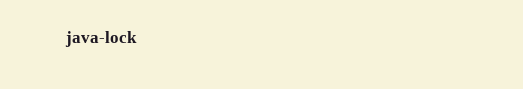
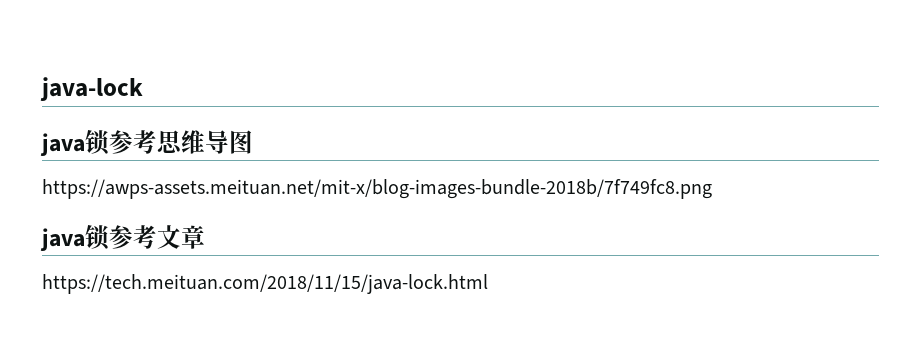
+ java锁参考思维导图
+ https://awps-assets.meituan.net/mit-x/blog-images-bundle-2018b/7f749fc8.png
+ java锁参考文章
+ https://tech.meituan.com/2018/11/15/java-lock.html

